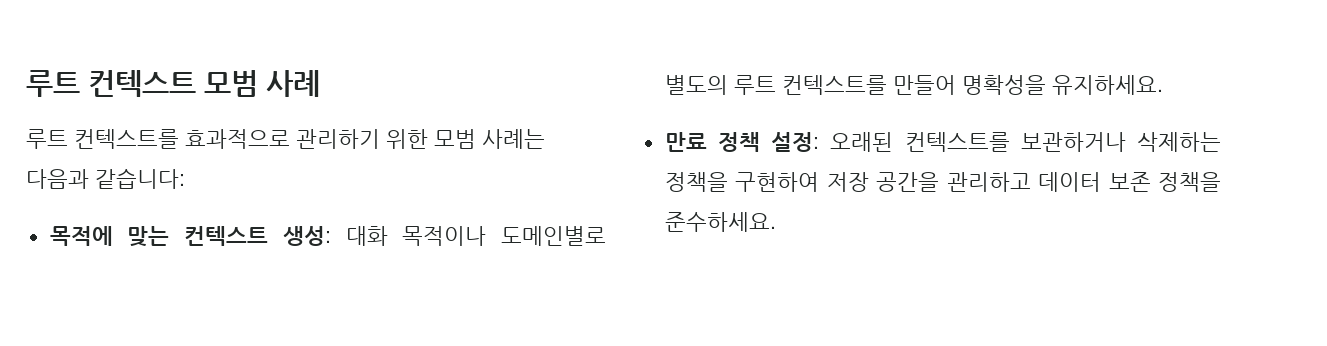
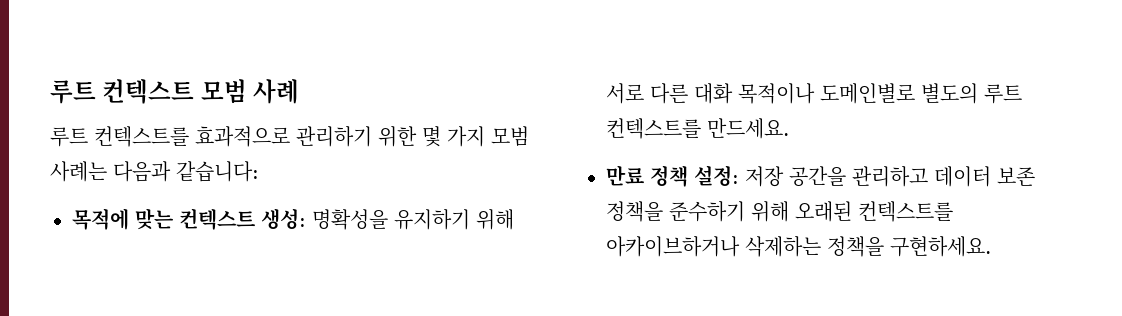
- 루트 컨텍스트를 효과적으로 관리하기 위한 모범 사례는 다음과 같습니다:
+ 루트 컨텍스트를 효과적으로 관리하기 위한 몇 가지 모범 사례는 다음과 같습니다:
- 목적에 맞는 컨텍스트 생성: 대화 목적이나 도메인별로 별도의 루트 컨텍스트를 만들어 명확성을 유지하세요.
+ 목적에 맞는 컨텍스트 생성: 명확성을 유지하기 위해 서로 다른 대화 목적이나 도메인별로 별도의 루트 컨텍스트를 만드세요.
- 만료 정책 설정: 오래된 컨텍스트를 보관하거나 삭제하는 정책을 구현하여 저장 공간을 관리하고 데이터 보존 정책을 준수하세요.
+ 만료 정책 설정: 저장 공간을 관리하고 데이터 보존 정책을 준수하기 위해 오래된 컨텍스트를 아카이브하거나 삭제하는 정책을 구현하세요.

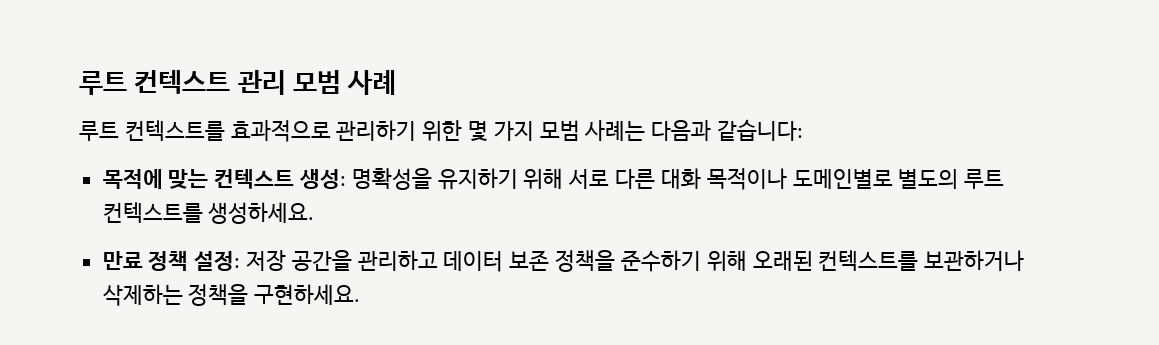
- 루트 컨텍스트 모범 사례
+ 루트 컨텍스트 관리 모범 사례
- 목적에 맞는 컨텍스트 생성: 명확성을 유지하기 위해 서로 다른 대화 목적이나 도메인별로 별도의 루트 컨텍스트를 만드세요.
+ 목적에 맞는 컨텍스트 생성: 명확성을 유지하기 위해 서로 다른 대화 목적이나 도메인별로 별도의 루트 컨텍스트를 생성하세요.
- 만료 정책 설정: 저장 공간을 관리하고 데이터 보존 정책을 준수하기 위해 오래된 컨텍스트를 아카이브하거나 삭제하는 정책을 구현하세요.
+ 만료 정책 설정: 저장 공간을 관리하고 데이터 보존 정책을 준수하기 위해 오래된 컨텍스트를 보관하거나 삭제하는 정책을 구현하세요.

